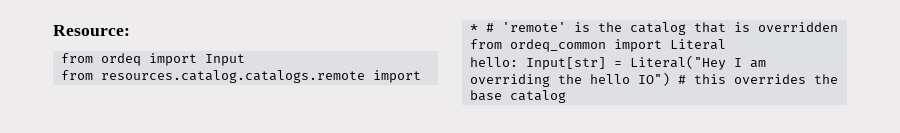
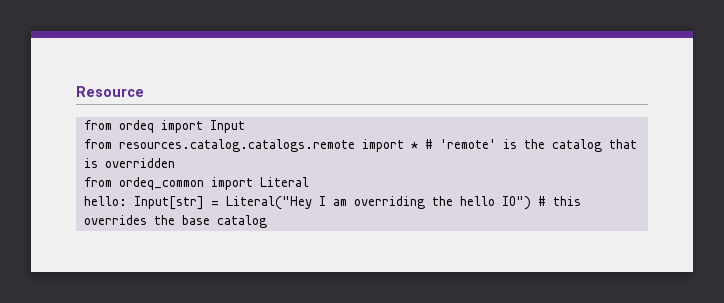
- Resource:
+ Resource

